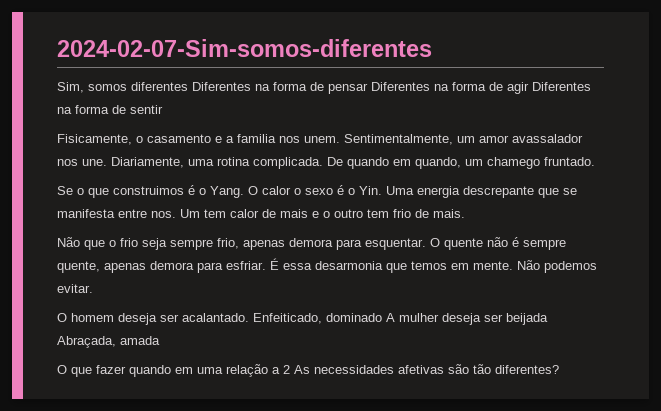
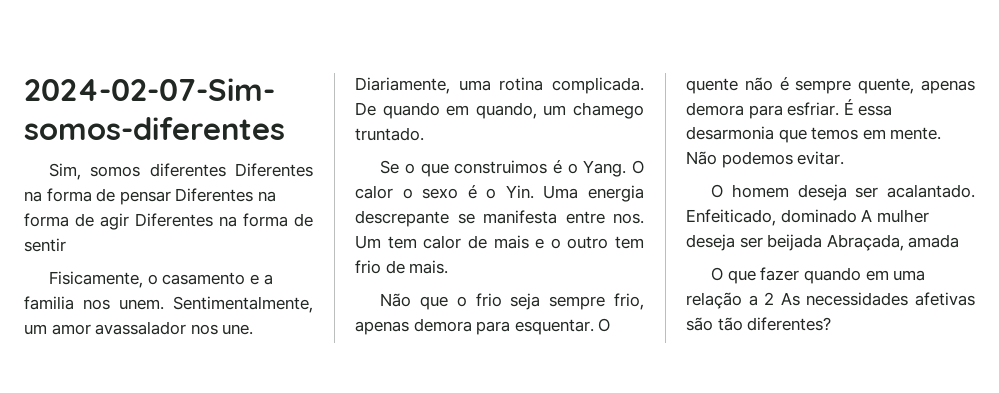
- De quando em quando, um chamego fruntado.
+ De quando em quando, um chamego truntado.
- O calor o sexo é o Yin. Uma energia descrepante que se manifesta entre nos. Um tem calor de mais e o outro tem frio de mais.
+ O calor o sexo é o Yin. Uma energia descrepante se manifesta entre nos. Um tem calor de mais e o outro tem frio de mais.

